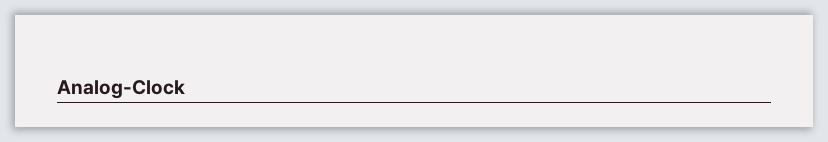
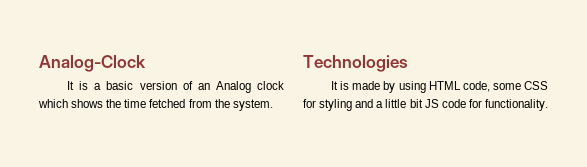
+ It is a basic version of an Analog clock which shows the time fetched from the system.
+ Technologies
+ It is made by using HTML code, some CSS for styling and a little bit JS code for functionality.

